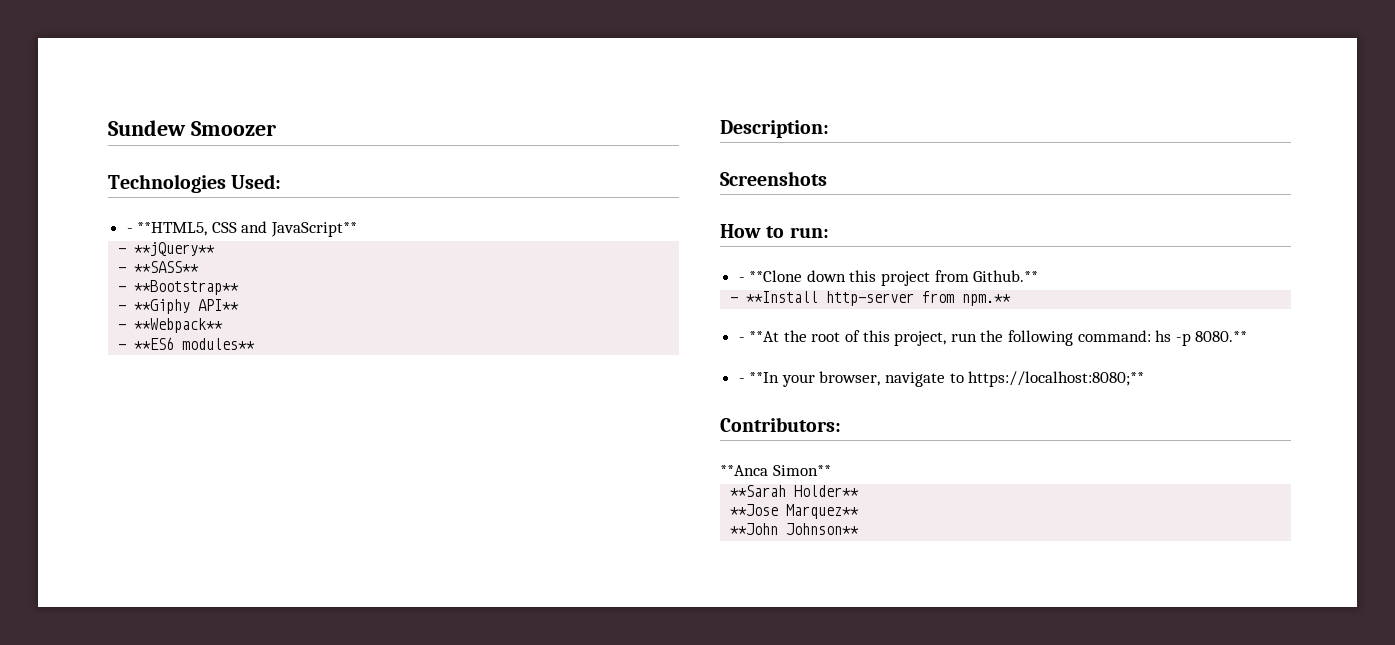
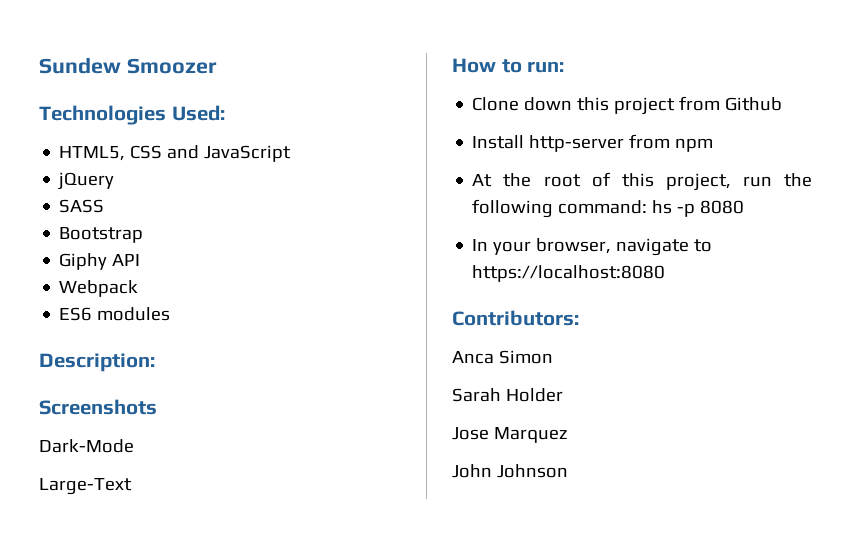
- - **HTML5, CSS and JavaScript**
- - **jQuery**
- - **SASS**
- - **Bootstrap**
- - **Giphy API**
- - **Webpack**
- - **ES6 modules**
+ HTML5, CSS and JavaScript
+ jQuery
+ SASS
+ Bootstrap
+ Giphy API
+ Webpack
+ ES6 modules
+ Dark-Mode
+ Large-Text
- - **Clone down this project from Github.**
- - **Install http-server from npm.**
- - **At the root of this project, run the following command: hs -p 8080.**
- - **In your browser, navigate to https://localhost:8080;**
+ Clone down this project from Github
+ Install http-server from npm
+ At the root of this project, run the following command: hs -p 8080
+ In your browser, navigate to https://localhost:8080
- **Anca Simon**
- **Sarah Holder**
- **Jose Marquez**
- **John Johnson**
+ Anca Simon
+ Sarah Holder
+ Jose Marquez
+ John Johnson

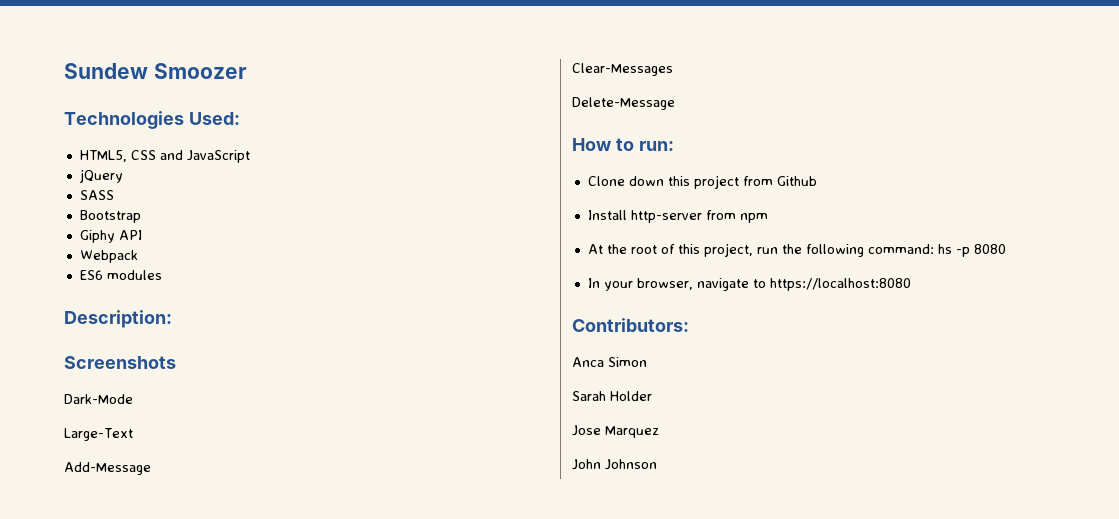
+ Add-Message
+ Clear-Messages
+ Delete-Message

